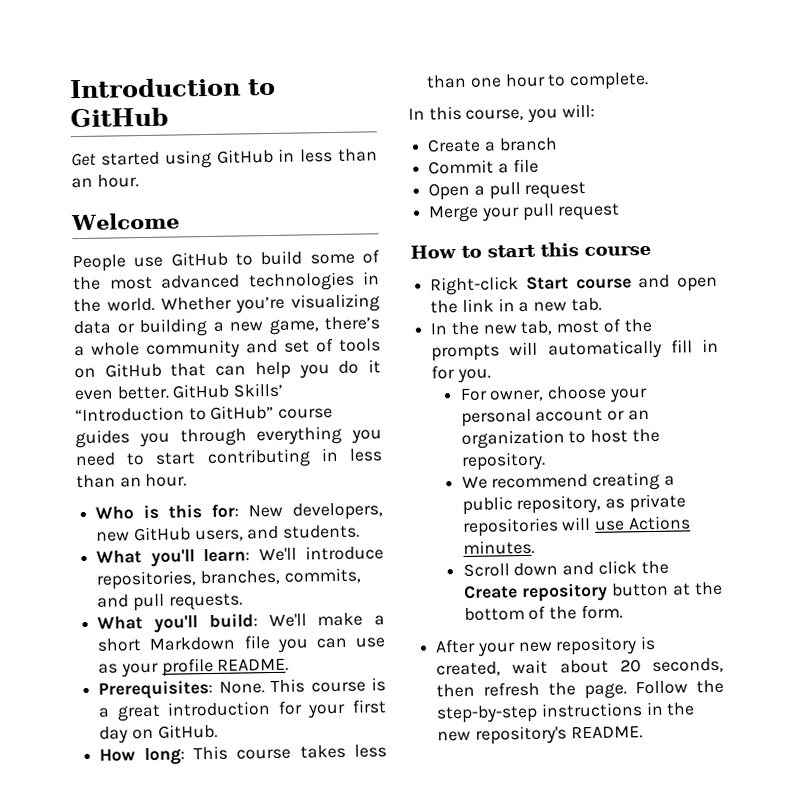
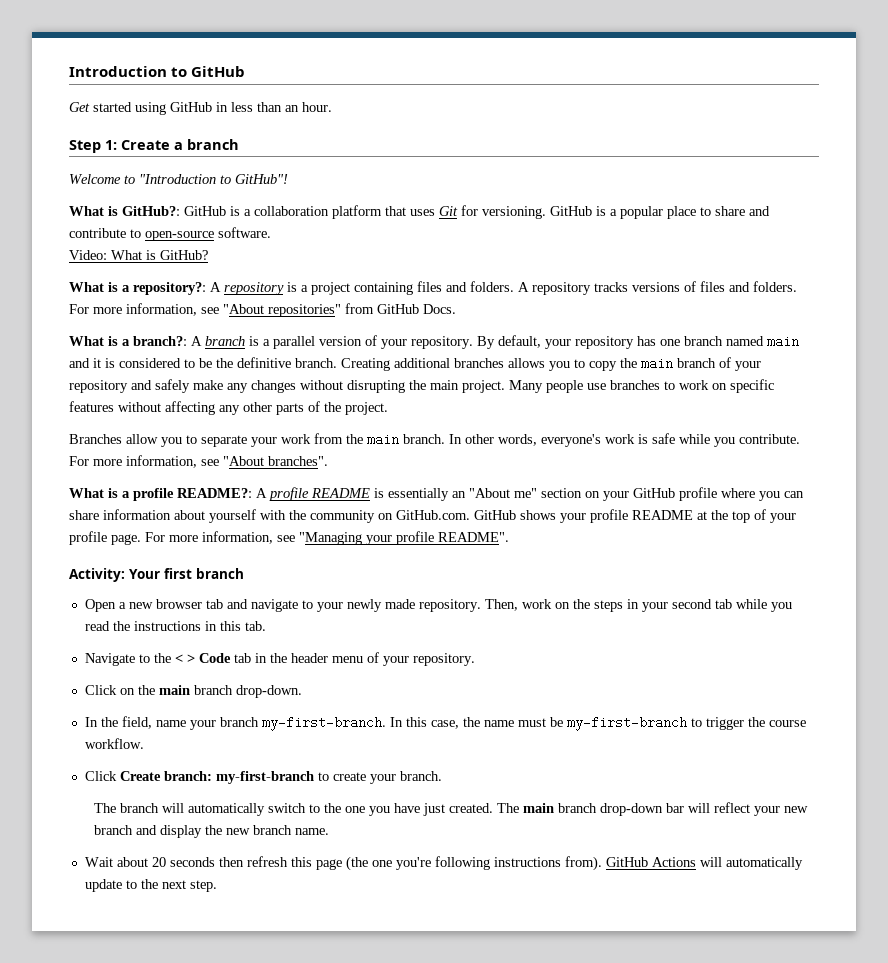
- Welcome
- People use GitHub to build some of the most advanced technologies in the world. Whether you’re visualizing data or building a new game, there’s a whole community and set of tools on GitHub that can help you do it even better. GitHub Skills’ “Introduction to GitHub” course guides you through everything you need to start contributing in less than an hour.
- Who is this for: New developers, new GitHub users, and students.
- What you'll learn: We'll introduce repositories, branches, commits, and pull requests.
- What you'll build: We'll make a short Markdown file you can use as your profile README.
- Prerequisites: None. This course is a great introduction for your first day on GitHub.
- How long: This course takes less than one hour to complete.
- In this course, you will:
- Create a branch
- Commit a file
- Open a pull request
- Merge your pull request
- How to start this course
- Right-click Start course and open the link in a new tab.
- In the new tab, most of the prompts will automatically fill in for you.
- For owner, choose your personal account or an organization to host the repository.
- We recommend creating a public repository, as private repositories will use Actions minutes.
- Scroll down and click the Create repository button at the bottom of the form.
- After your new repository is created, wait about 20 seconds, then refresh the page. Follow the step-by-step instructions in the new repository's README.
+ Step 1: Create a branch
+ Welcome to "Introduction to GitHub"!
+ What is GitHub?: GitHub is a collaboration platform that uses Git for versioning. GitHub is a popular place to share and contribute to open-source software.
+ Video: What is GitHub?
+ What is a repository?: A repository is a project containing files and folders. A repository tracks versions of files and folders. For more information, see "About repositories" from GitHub Docs.
+ What is a branch?: A branch is a parallel version of your repository. By default, your repository has one branch named main and it is considered to be the definitive branch. Creating additional branches allows you to copy the main branch of your repository and safely make any changes without disrupting the main project. Many people use branches to work on specific features without affecting any other parts of the project.
+ Branches allow you to separate your work from the main branch. In other words, everyone's work is safe while you contribute. For more information, see "About branches".
+ What is a profile README?: A profile README is essentially an "About me" section on your GitHub profile where you can share information about yourself with the community on GitHub.com. GitHub shows your profile README at the top of your profile page. For more information, see "Managing your profile README".
+ Activity: Your first branch
+ Open a new browser tab and navigate to your newly made repository. Then, work on the steps in your second tab while you read the instructions in this tab.
+ Navigate to the < > Code tab in the header menu of your repository.
+ Click on the main branch drop-down.
+ In the field, name your branch my-first-branch. In this case, the name must be my-first-branch to trigger the course workflow.
+ Click Create branch: my-first-branch to create your branch.
+ The branch will automatically switch to the one you have just created. The main branch drop-down bar will reflect your new branch and display the new branch name.
+ Wait about 20 seconds then refresh this page (the one you're following instructions from). GitHub Actions will automatically update to the next step.

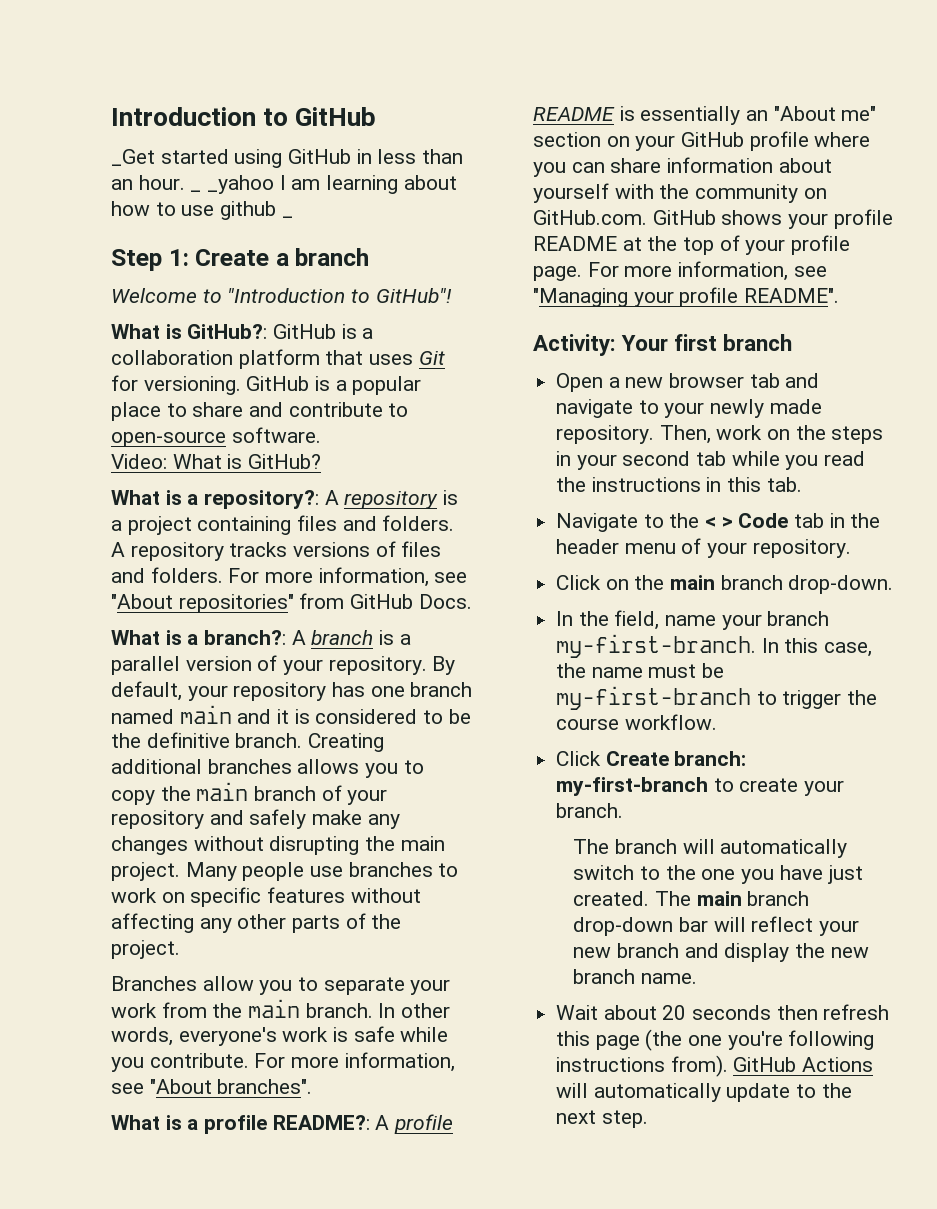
- Get started using GitHub in less than an hour.
+ _Get started using GitHub in less than an hour. _ _yahoo I am learning about how to use github _

